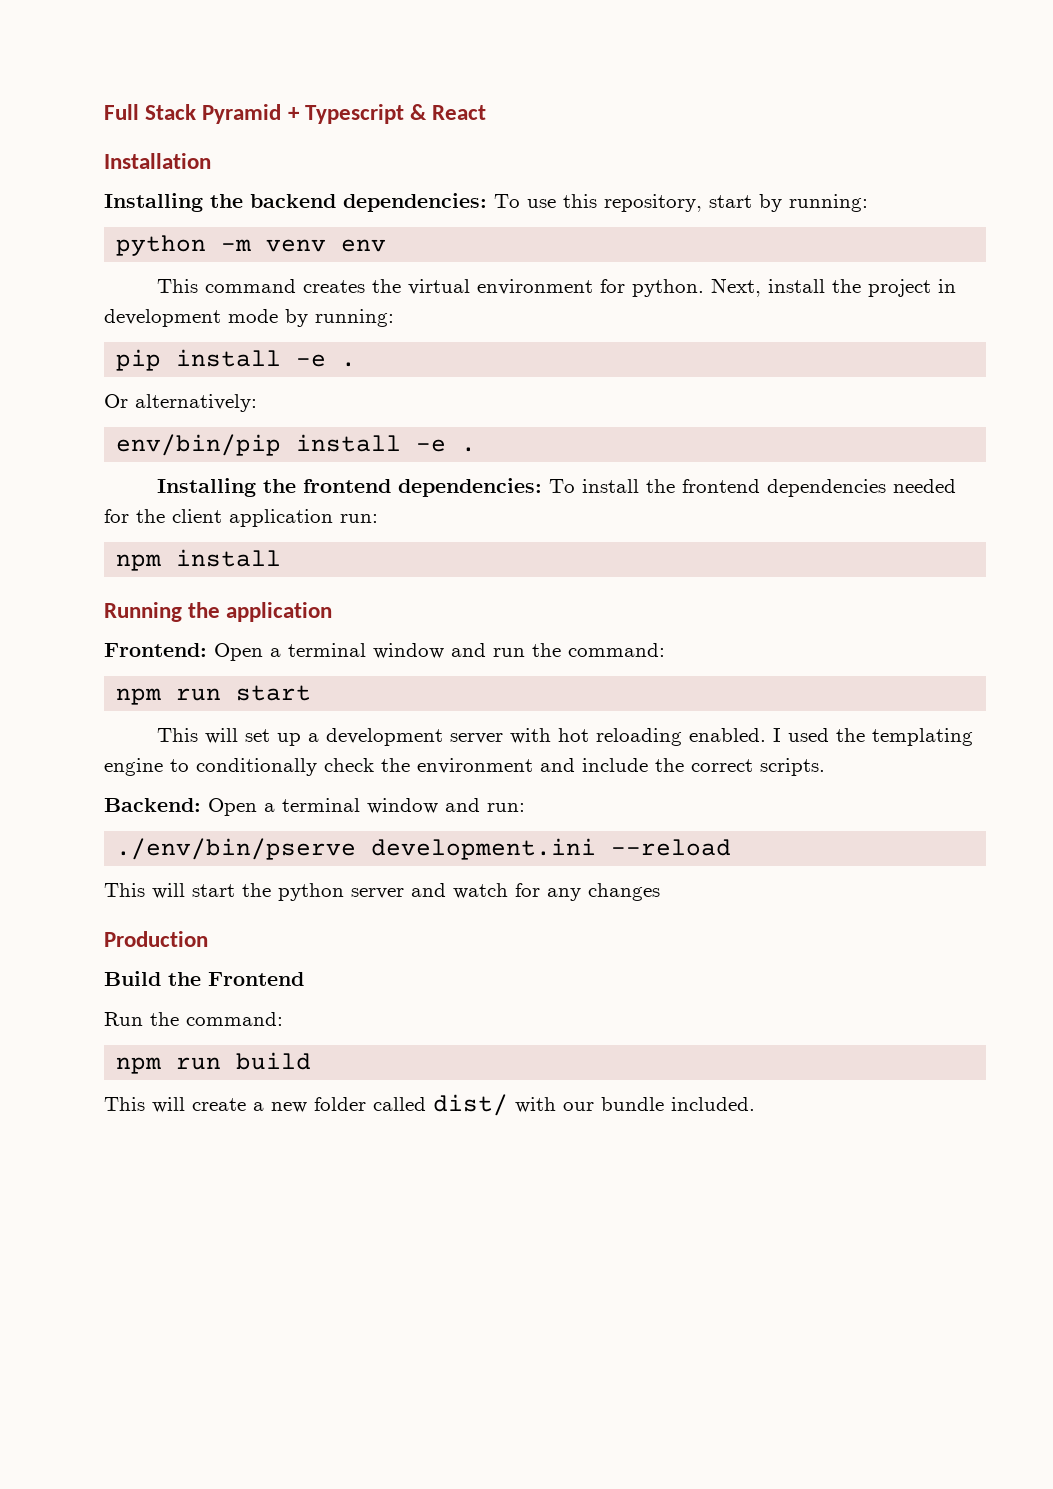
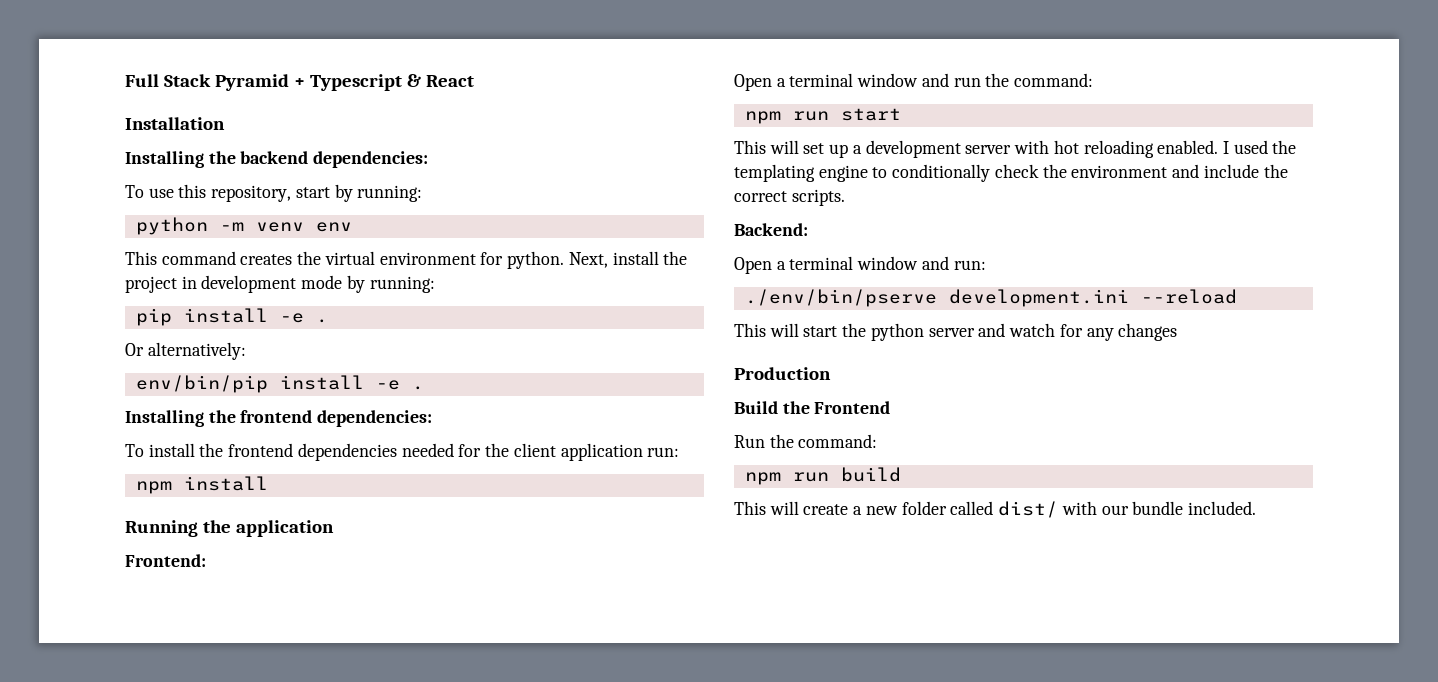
- Installing the backend dependencies: To use this repository, start by running:
+ Installing the backend dependencies:
+ To use this repository, start by running:
- Installing the frontend dependencies: To install the frontend dependencies needed for the client application run:
+ Installing the frontend dependencies:
+ To install the frontend dependencies needed for the client application run:
- Frontend: Open a terminal window and run the command:
+ Frontend:
+ Open a terminal window and run the command:
- Backend: Open a terminal window and run:
+ Backend:
+ Open a terminal window and run:

